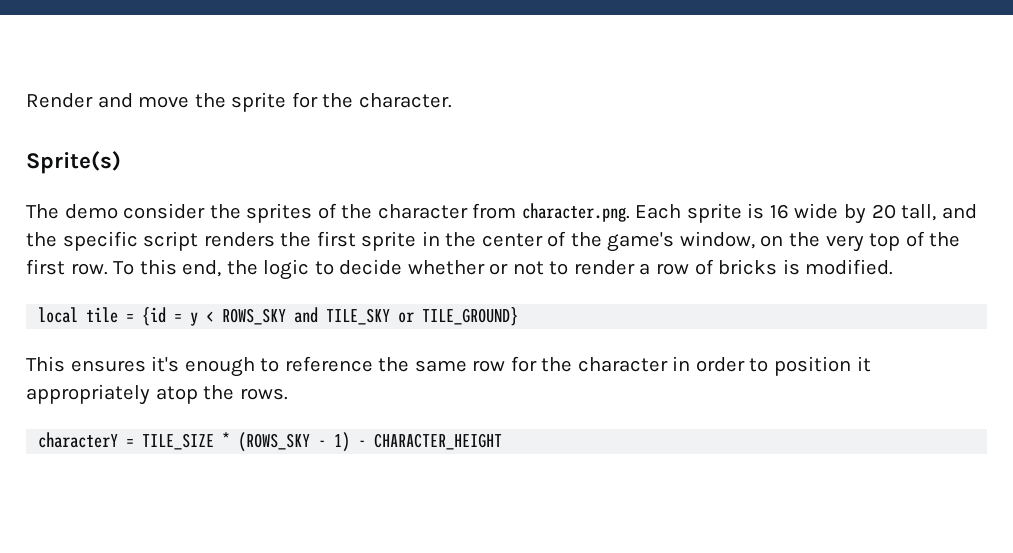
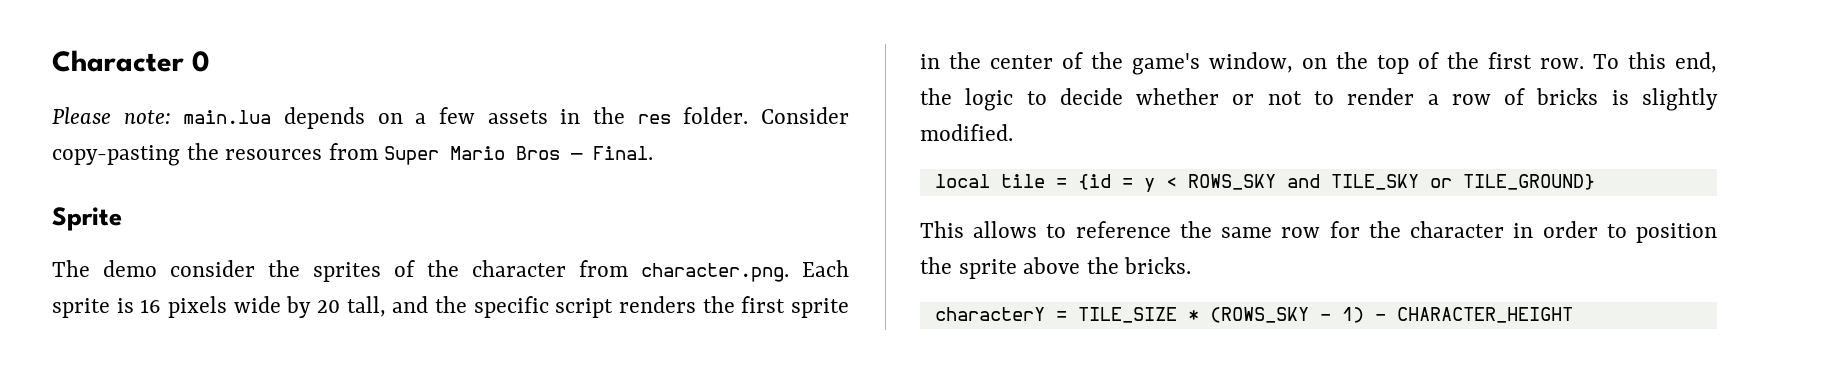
- Render and move the sprite for the character.
- Sprite(s)
+ Character 0
+ Please note: main.lua depends on a few assets in the res folder. Consider copy-pasting the resources from Super Mario Bros — Final.
+ Sprite
- The demo consider the sprites of the character from character.png. Each sprite is 16 wide by 20 tall, and the specific script renders the first sprite in the center of the game's window, on the very top of the first row.
+ The demo consider the sprites of the character from character.png. Each sprite is 16 pixels wide by 20 tall, and the specific script renders the first sprite in the center of the game's window, on the top of the first row.
- To this end, the logic to decide whether or not to render a row of bricks is modified.
+ To this end, the logic to decide whether or not to render a row of bricks is slightly modified.
- This ensures it's enough to reference the same row for the character in order to position it appropriately atop the rows.
+ This allows to reference the same row for the character in order to position the sprite above the bricks.

